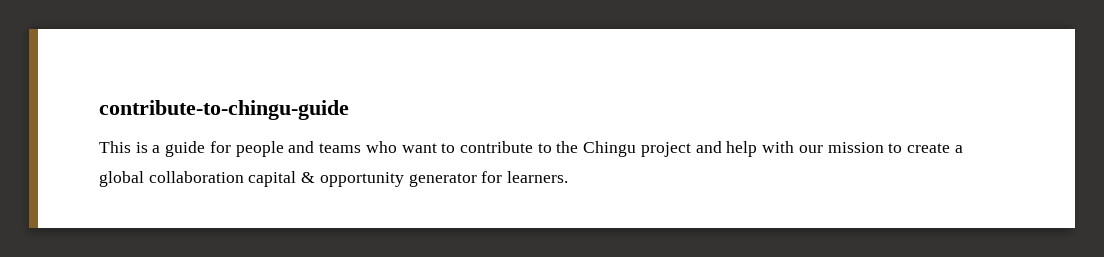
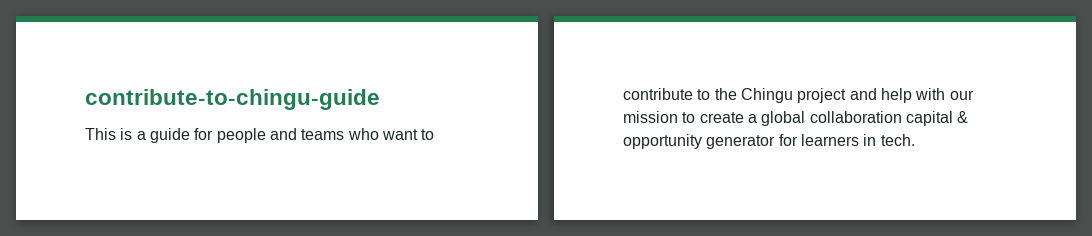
- This is a guide for people and teams who want to contribute to the Chingu project and help with our mission to create a global collaboration capital & opportunity generator for learners.
+ This is a guide for people and teams who want to contribute to the Chingu project and help with our mission to create a global collaboration capital & opportunity generator for learners in tech.

